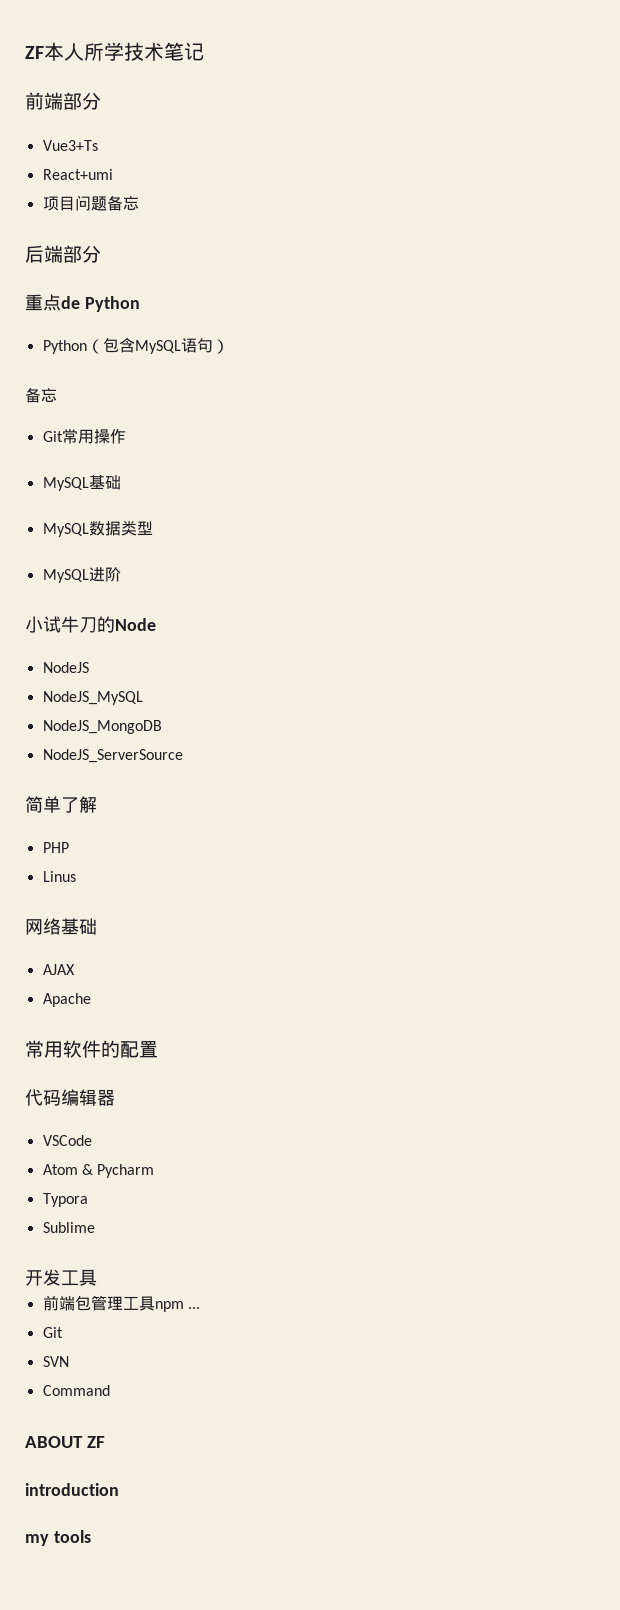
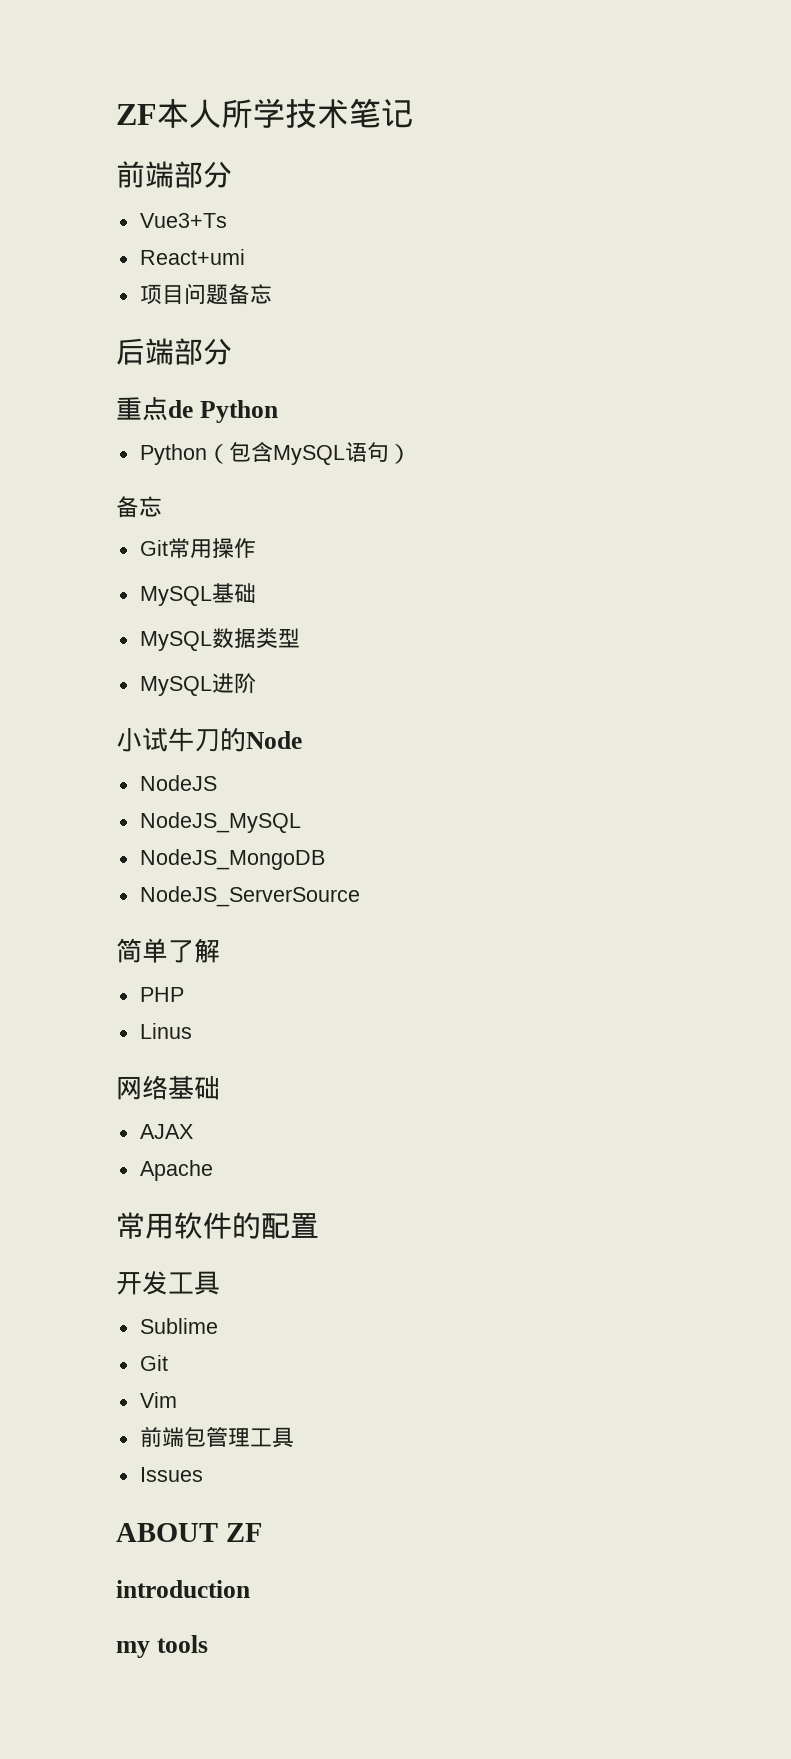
- 代码编辑器
- VSCode
- Atom & Pycharm
- Typora
- Sublime
+ Sublime
+ Git
+ Vim
- 前端包管理工具npm ...
- Git
- SVN
- Command
+ 前端包管理工具
+ Issues

